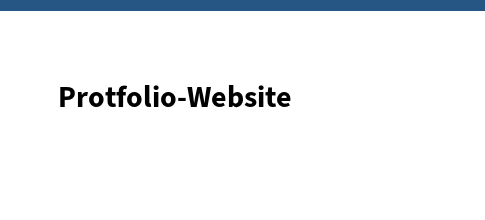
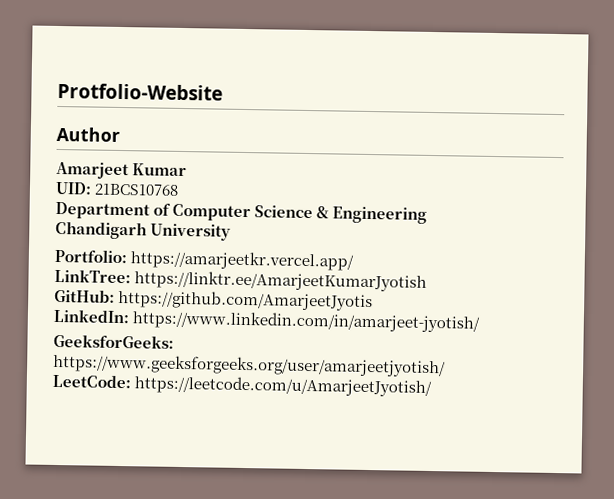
+ Author
+ Amarjeet Kumar
+ UID: 21BCS10768
+ Department of Computer Science & Engineering
+ Chandigarh University
+ Portfolio: https://amarjeetkr.vercel.app/
+ LinkTree: https://linktr.ee/AmarjeetKumarJyotish
+ GitHub: https://github.com/AmarjeetJyotis
+ LinkedIn: https://www.linkedin.com/in/amarjeet-jyotish/
+ GeeksforGeeks: https://www.geeksforgeeks.org/user/amarjeetjyotish/
+ LeetCode: https://leetcode.com/u/AmarjeetJyotish/

